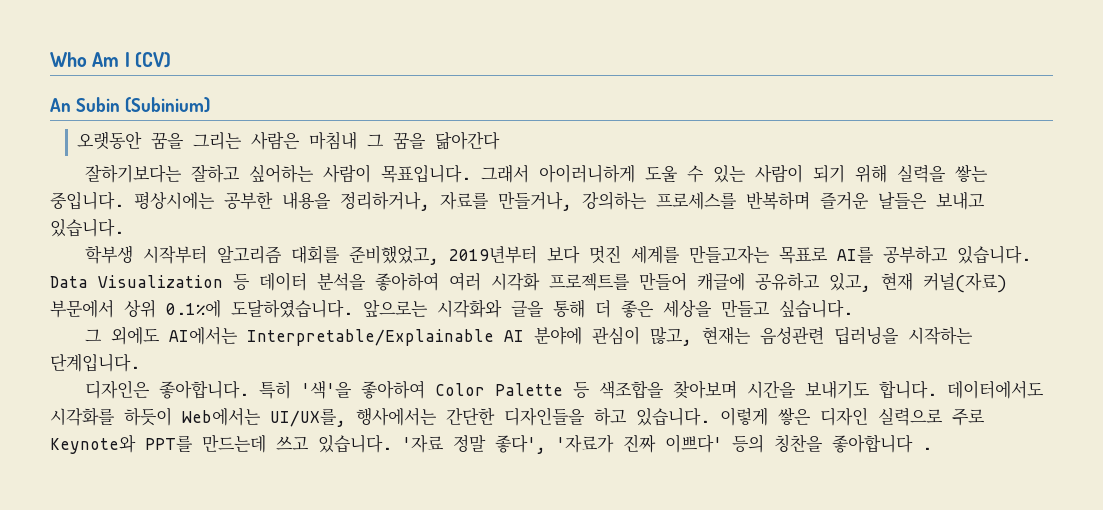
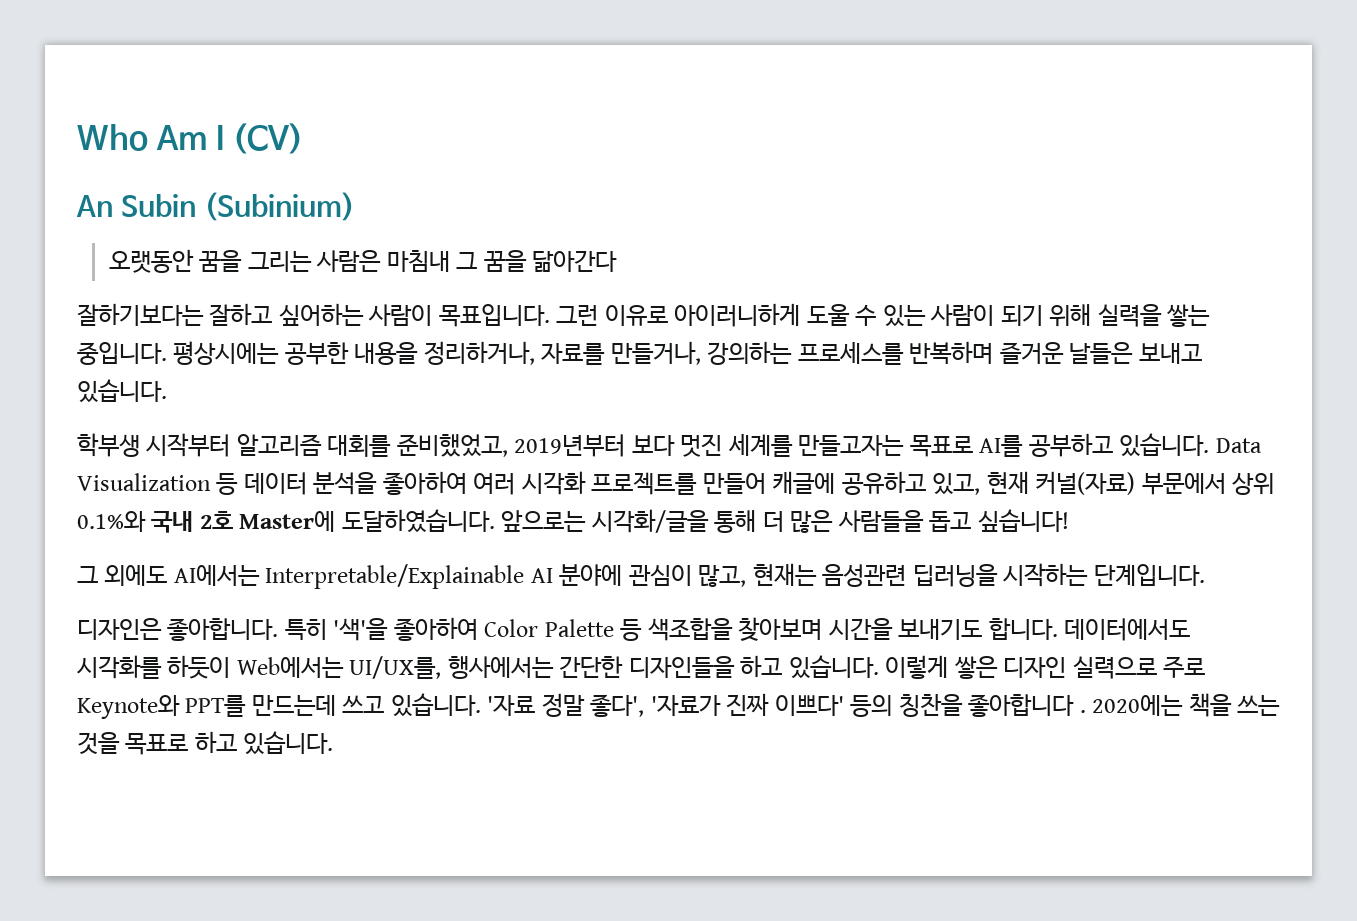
- 그래서 아이러니하게 도울 수 있는 사람이 되기 위해 실력을 쌓는 중입니다.
+ 그런 이유로 아이러니하게 도울 수 있는 사람이 되기 위해 실력을 쌓는 중입니다.
- Data Visualization 등 데이터 분석을 좋아하여 여러 시각화 프로젝트를 만들어 캐글에 공유하고 있고, 현재 커널(자료) 부문에서 상위 0.1%에 도달하였습니다. 앞으로는 시각화와 글을 통해 더 좋은 세상을 만들고 싶습니다.
+ Data Visualization 등 데이터 분석을 좋아하여 여러 시각화 프로젝트를 만들어 캐글에 공유하고 있고, 현재 커널(자료) 부문에서 상위 0.1%와 국내 2호 Master에 도달하였습니다. 앞으로는 시각화/글을 통해 더 많은 사람들을 돕고 싶습니다!
+ 2020에는 책을 쓰는 것을 목표로 하고 있습니다.

